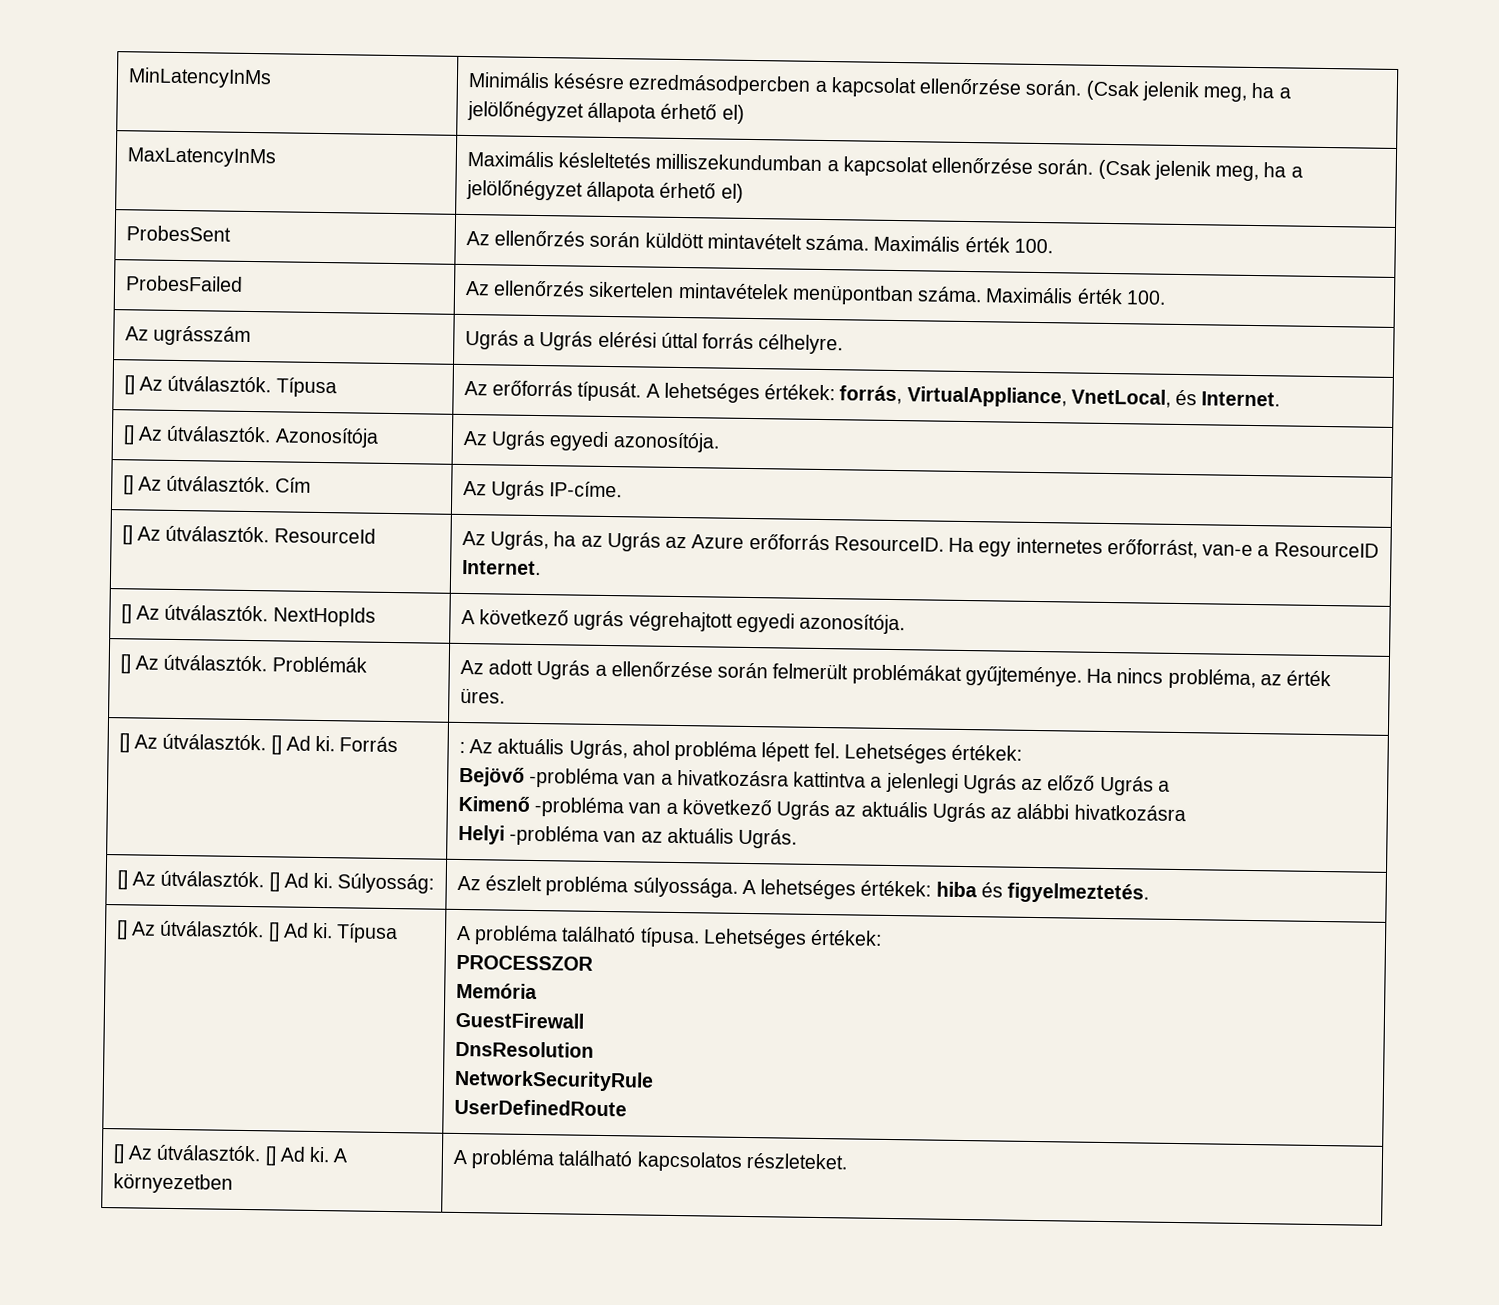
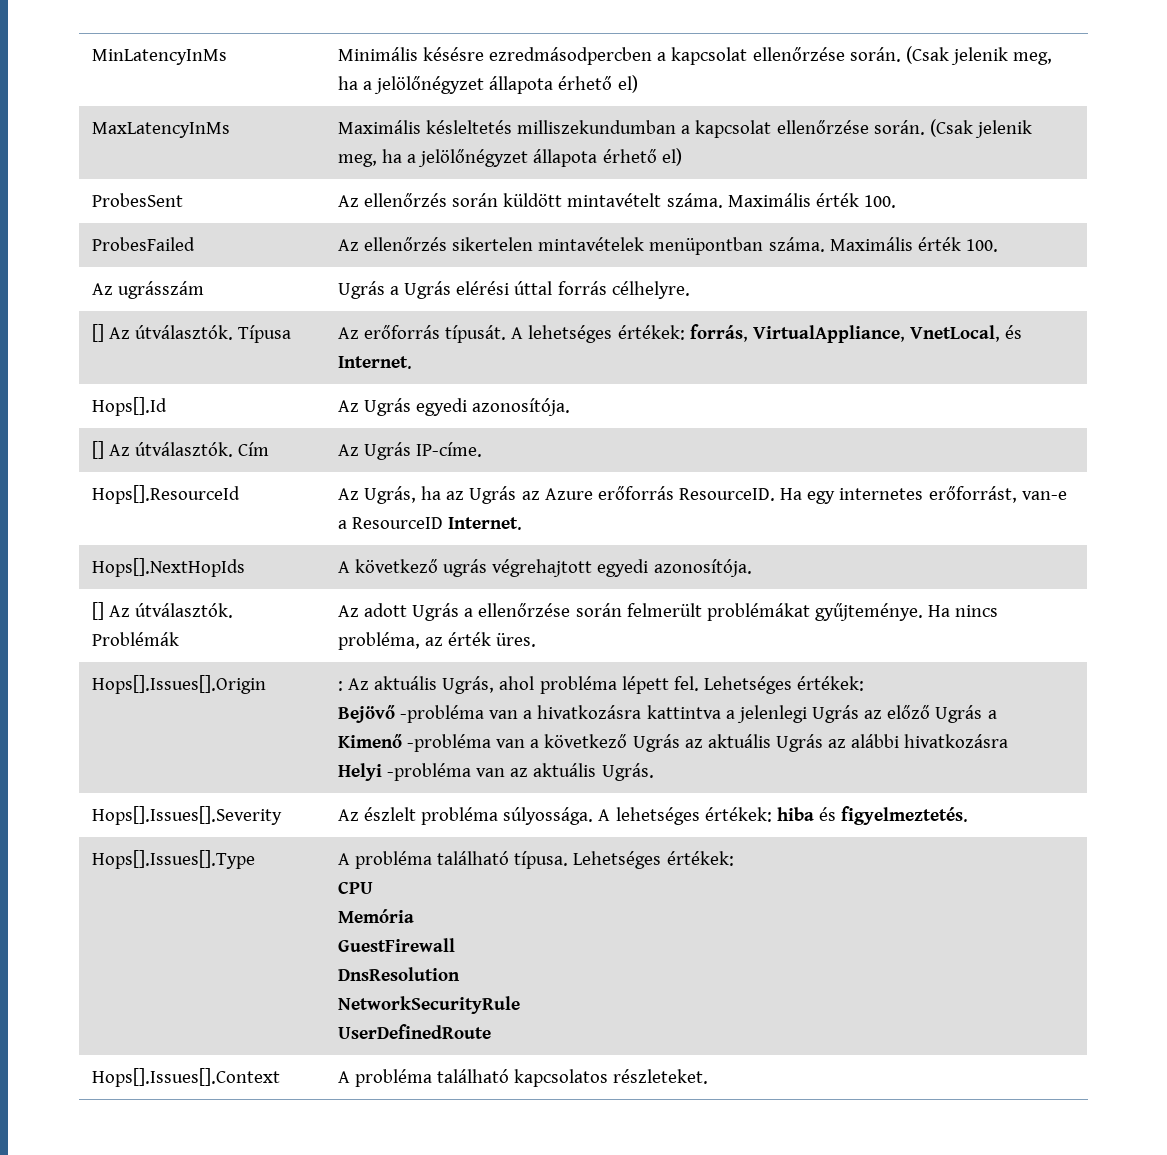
- [] Az útválasztók. Azonosítója | Az Ugrás egyedi azonosítója.
+ Hops[].Id | Az Ugrás egyedi azonosítója.
- [] Az útválasztók. ResourceId | Az Ugrás, ha az Ugrás az Azure erőforrás ResourceID. Ha egy internetes erőforrást, van-e a ResourceID Internet.
+ Hops[].ResourceId | Az Ugrás, ha az Ugrás az Azure erőforrás ResourceID. Ha egy internetes erőforrást, van-e a ResourceID Internet.
- [] Az útválasztók. NextHopIds | A következő ugrás végrehajtott egyedi azonosítója.
+ Hops[].NextHopIds | A következő ugrás végrehajtott egyedi azonosítója.
- [] Az útválasztók. [] Ad ki. Forrás
+ Hops[].Issues[].Origin
- [] Az útválasztók. [] Ad ki. Súlyosság: | Az észlelt probléma súlyossága. A lehetséges értékek: hiba és figyelmeztetés.
+ Hops[].Issues[].Severity | Az észlelt probléma súlyossága. A lehetséges értékek: hiba és figyelmeztetés.
- [] Az útválasztók. [] Ad ki. Típusa | A probléma található típusa. Lehetséges értékek:
- PROCESSZOR
+ Hops[].Issues[].Type | A probléma található típusa. Lehetséges értékek:
+ CPU
- [] Az útválasztók. [] Ad ki. A környezetben | A probléma található kapcsolatos részleteket.
+ Hops[].Issues[].Context | A probléma található kapcsolatos részleteket.

